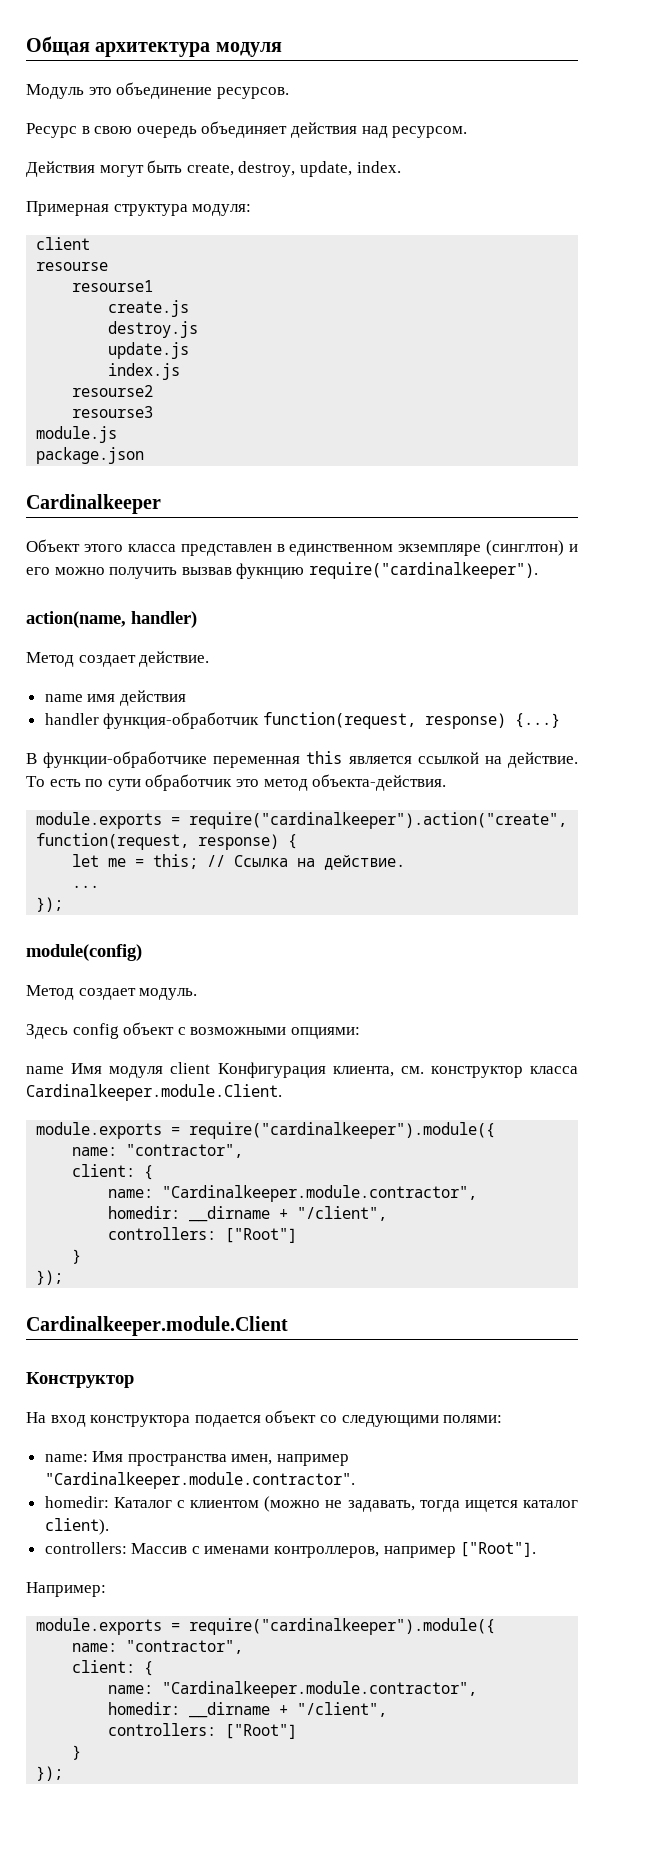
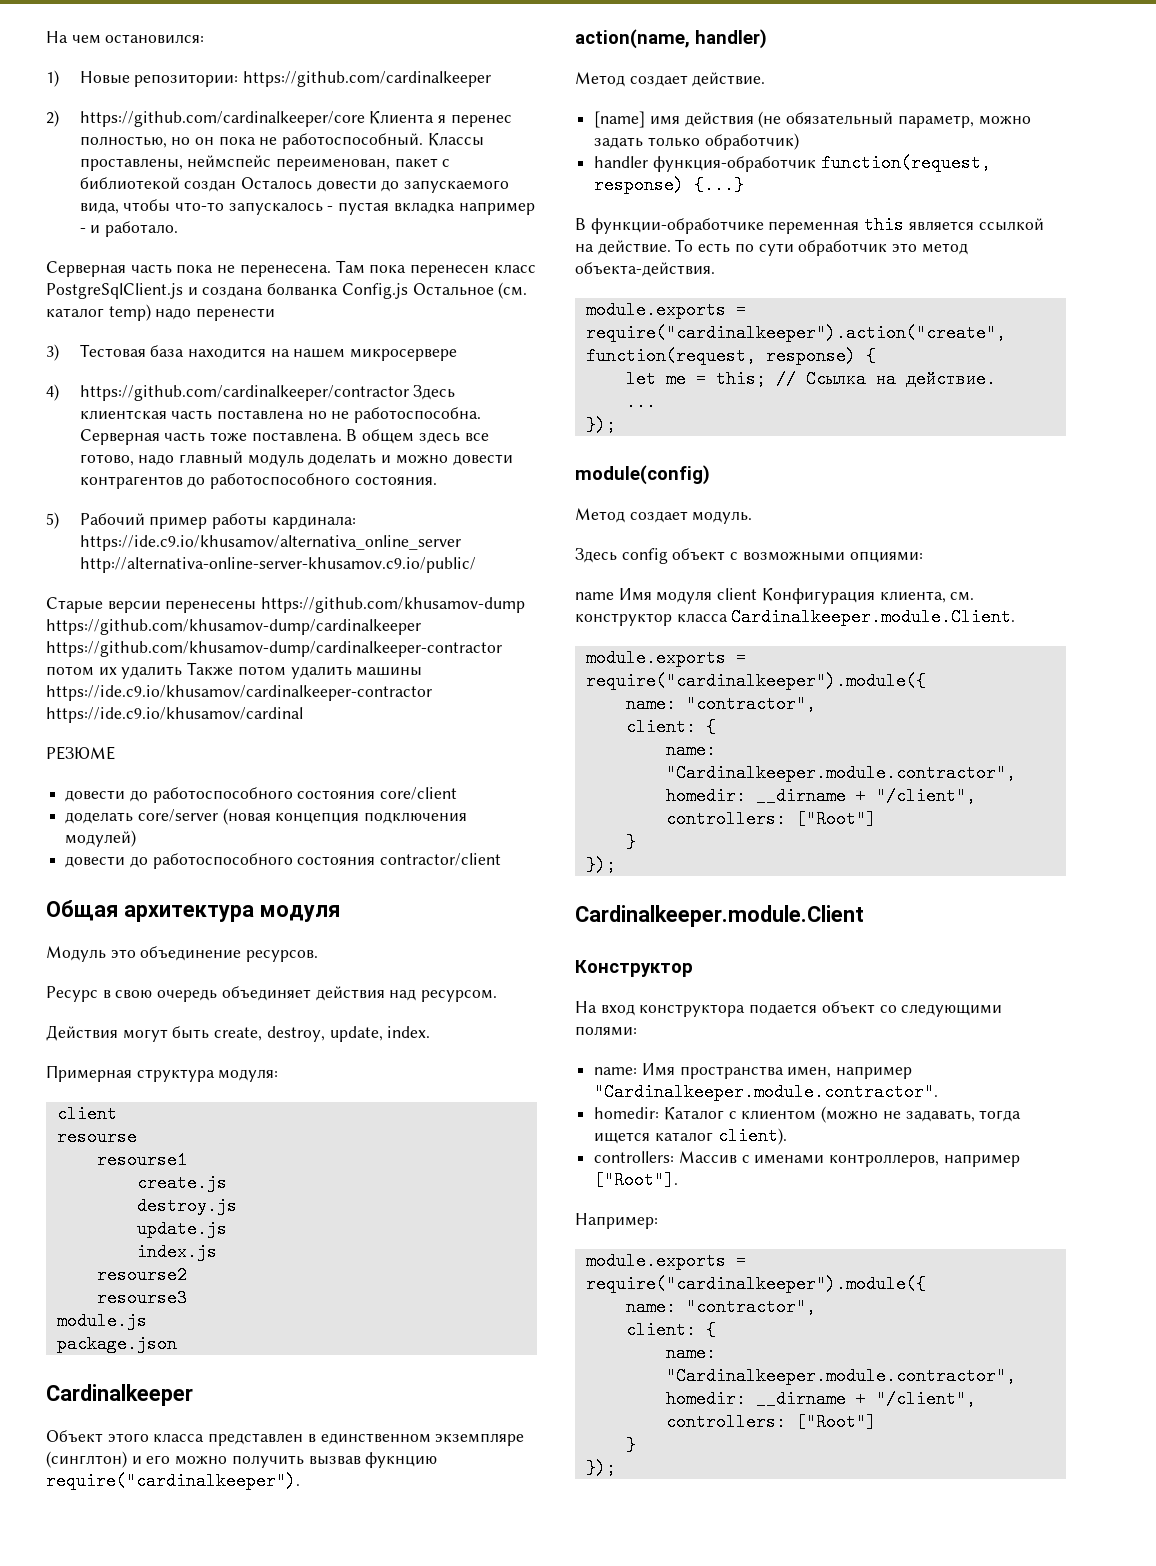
+ На чем остановился:
+ 1) Новые репозитории: https://github.com/cardinalkeeper
+ 2) https://github.com/cardinalkeeper/core Клиента я перенес полностью, но он пока не работоспособный. Классы проставлены, неймспейс переименован, пакет с библиотекой создан Осталось довести до запускаемого вида, чтобы что-то запускалось - пустая вкладка например - и работало.
+ Серверная часть пока не перенесена. Там пока перенесен класс PostgreSqlClient.js и создана болванка Config.js Остальное (см. каталог temp) надо перенести
+ 3) Тестовая база находится на нашем микросервере
+ 4) https://github.com/cardinalkeeper/contractor Здесь клиентская часть поставлена но не работоспособна. Серверная часть тоже поставлена. В общем здесь все готово, надо главный модуль доделать и можно довести контрагентов до работоспособного состояния.
+ 5) Рабочий пример работы кардинала: https://ide.c9.io/khusamov/alternativa_online_server http://alternativa-online-server-khusamov.c9.io/public/
+ Старые версии перенесены https://github.com/khusamov-dump https://github.com/khusamov-dump/cardinalkeeper https://github.com/khusamov-dump/cardinalkeeper-contractor потом их удалить Также потом удалить машины https://ide.c9.io/khusamov/cardinalkeeper-contractor https://ide.c9.io/khusamov/cardinal
+ РЕЗЮМЕ
+ довести до работоспособного состояния core/client
+ доделать core/server (новая концепция подключения модулей)
+ довести до работоспособного состояния contractor/client
- name имя действия
+ [name] имя действия (не обязательный параметр, можно задать только обработчик)

